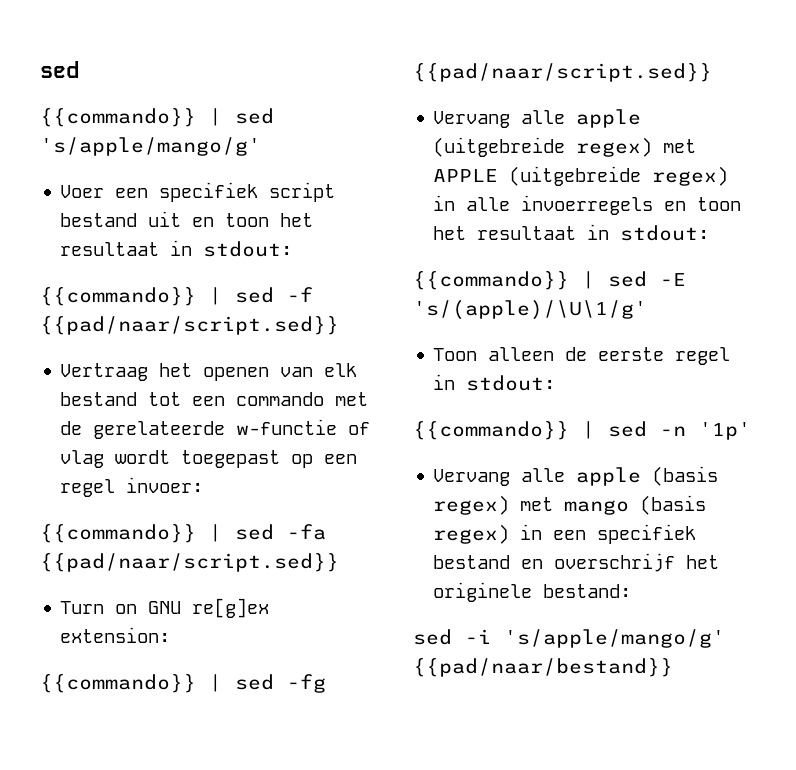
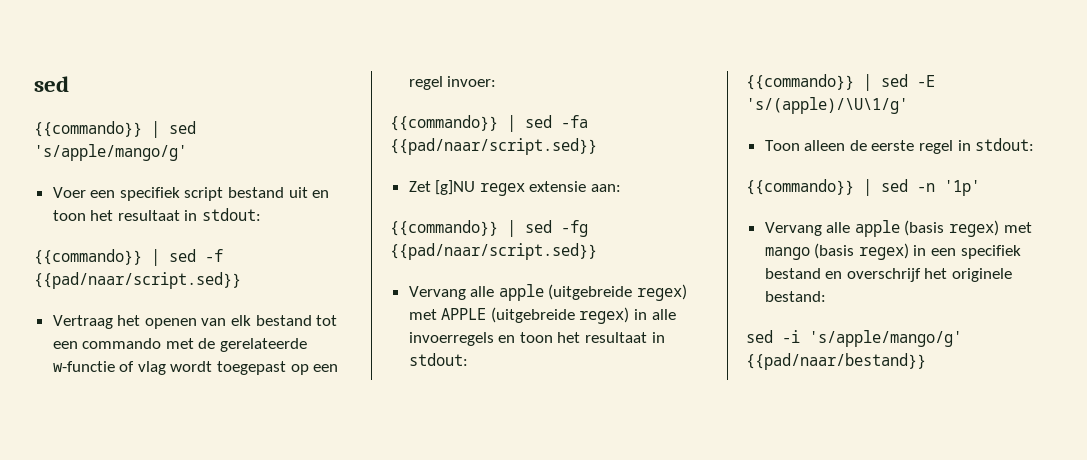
- Turn on GNU re[g]ex extension:
+ Zet [g]NU regex extensie aan:

